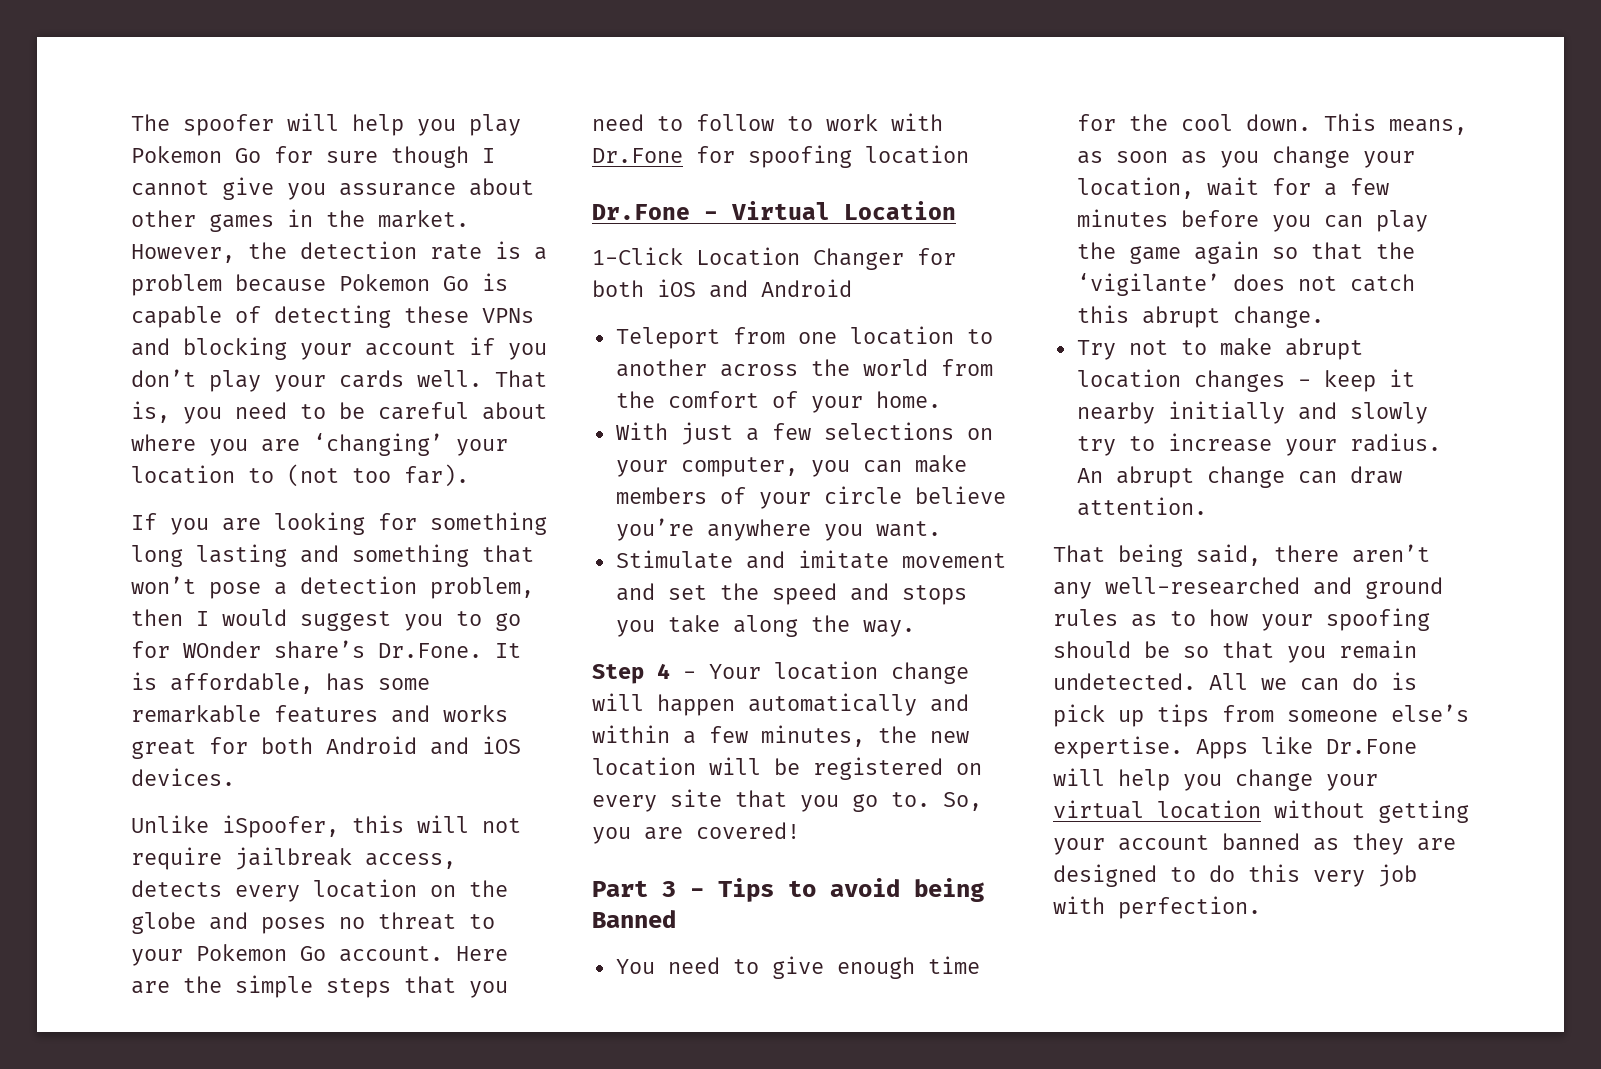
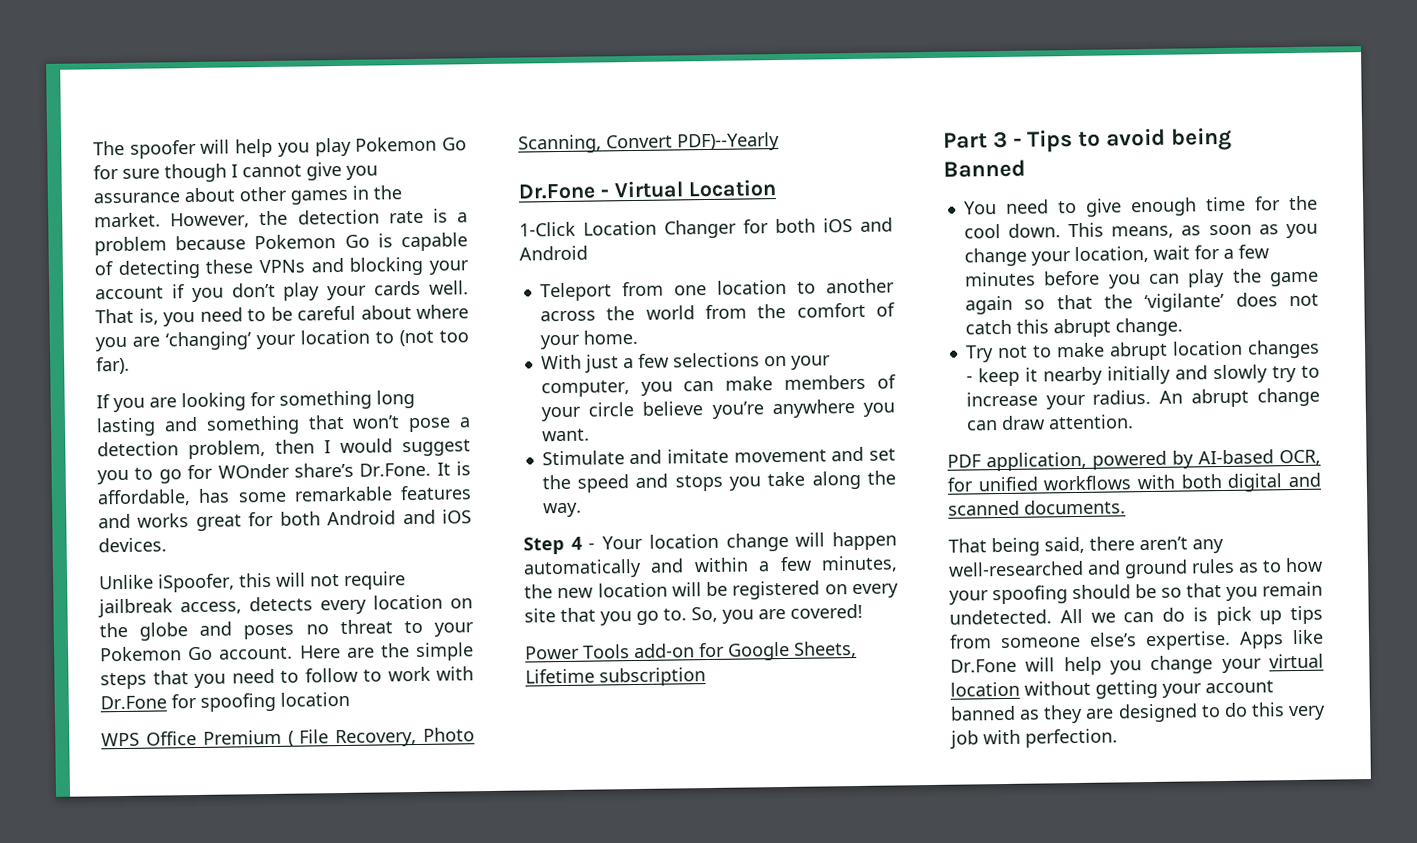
+ WPS Office Premium ( File Recovery, Photo Scanning, Convert PDF)--Yearly
+ Power Tools add-on for Google Sheets, Lifetime subscription
+ PDF application, powered by AI-based OCR, for unified workflows with both digital and scanned documents.

